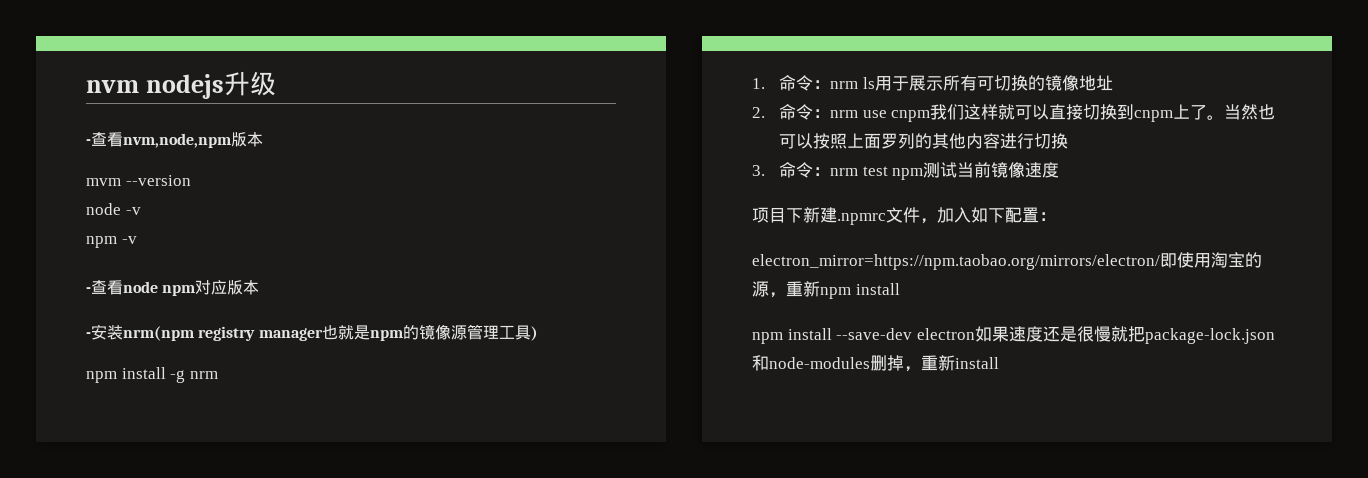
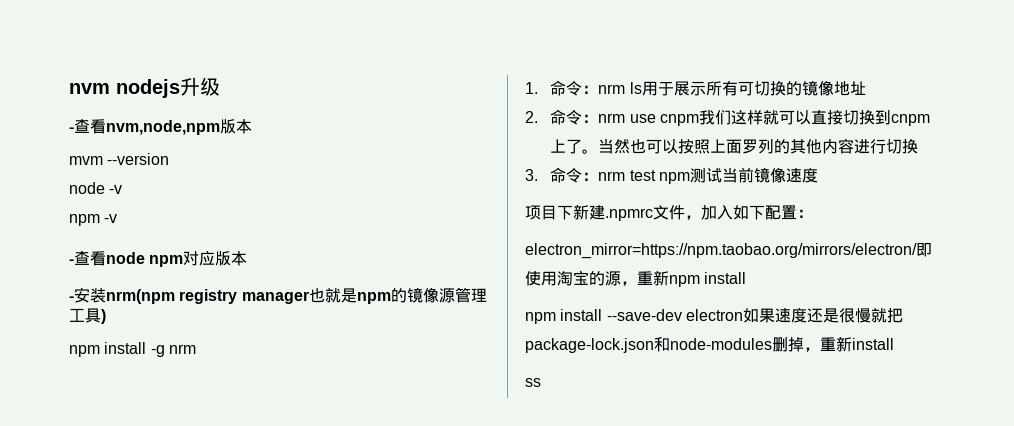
+ ss

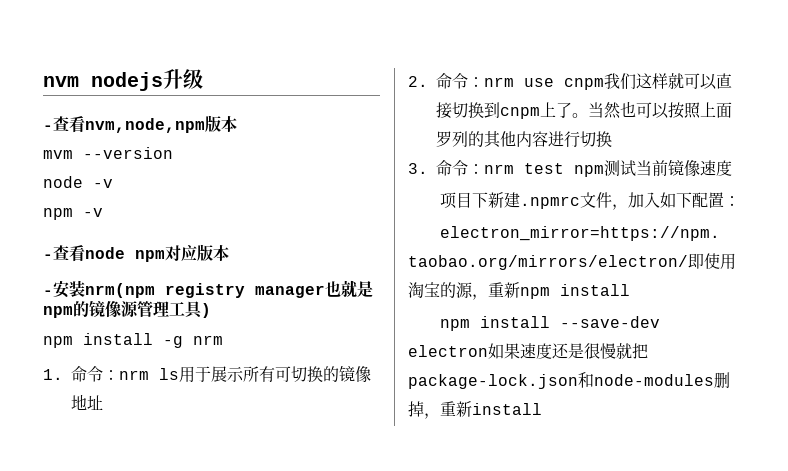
- ss

